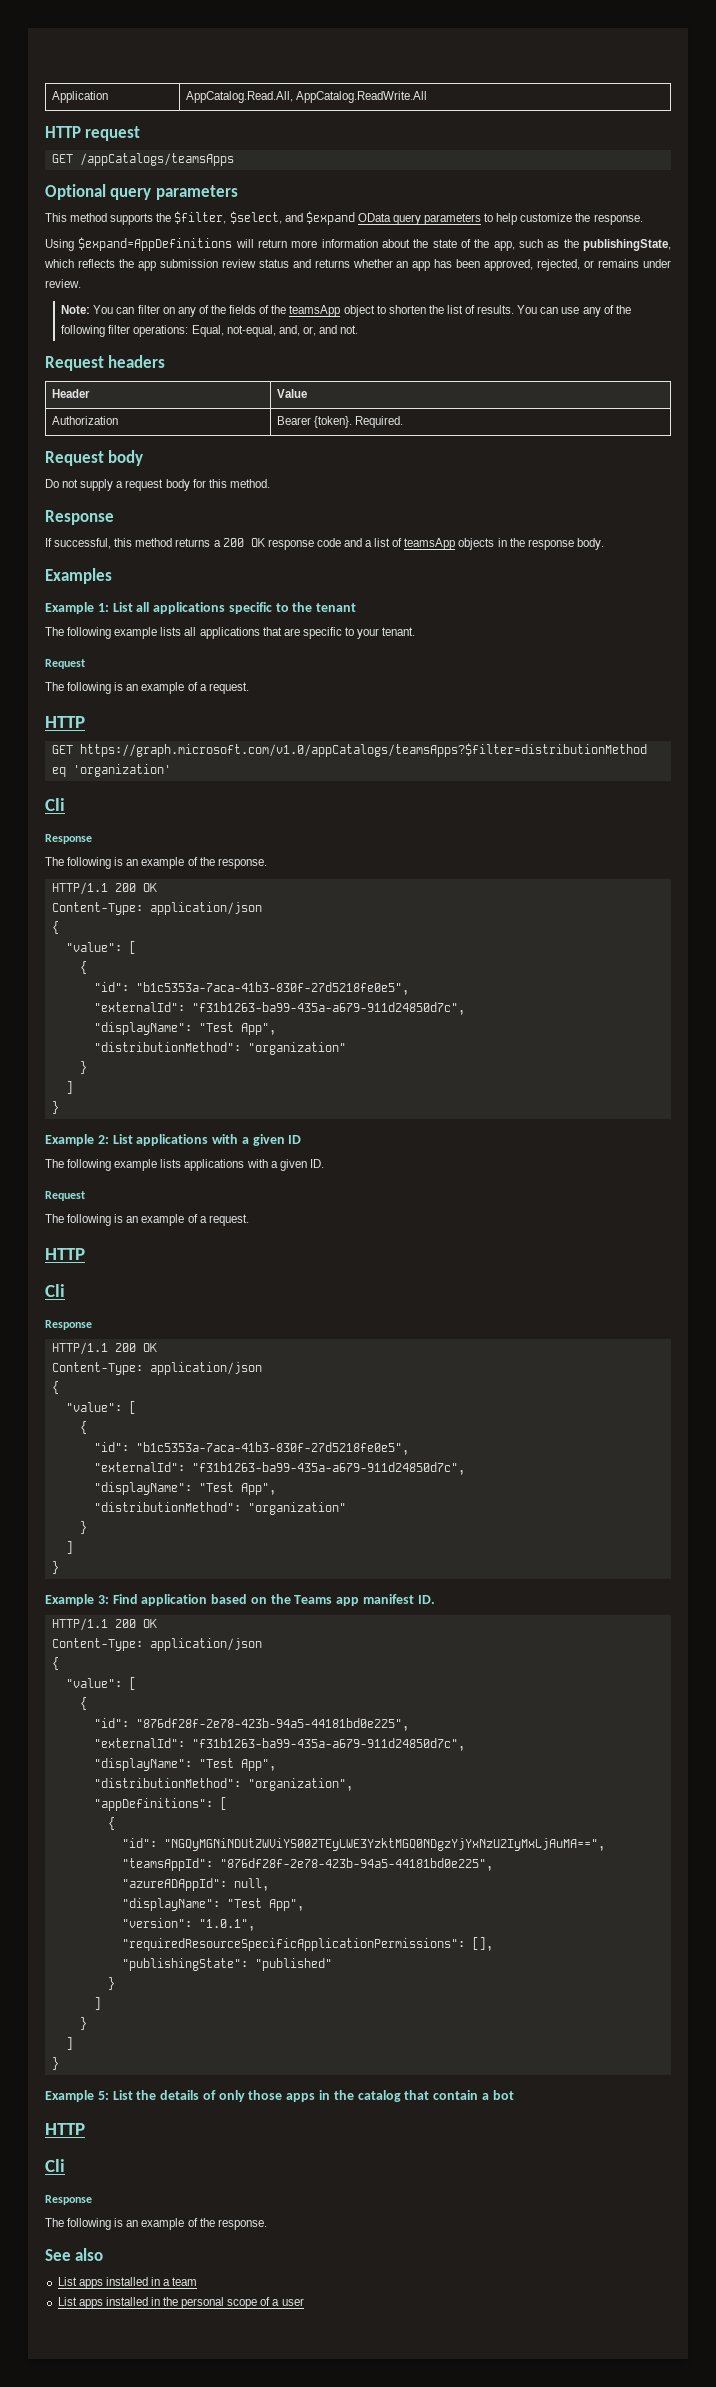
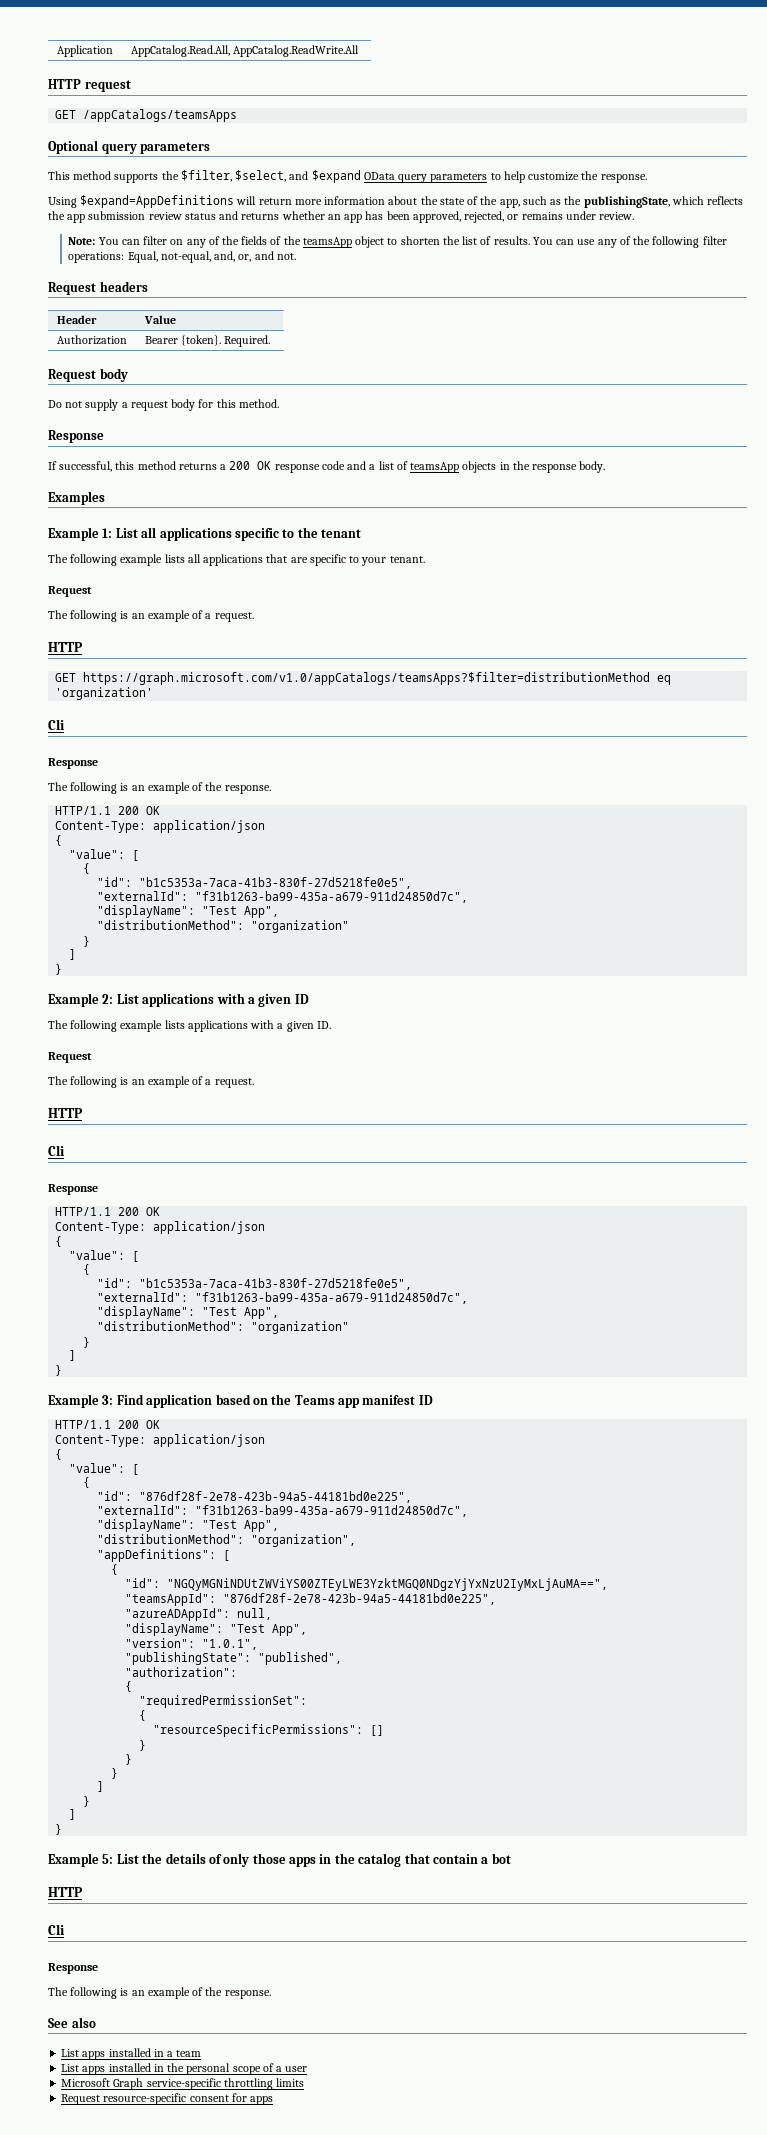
- Example 3: Find application based on the Teams app manifest ID.
+ Example 3: Find application based on the Teams app manifest ID
- "requiredResourceSpecificApplicationPermissions": [],
- "publishingState": "published"
+ "publishingState": "published",
+ "authorization":
+ {
+ "requiredPermissionSet":
+ {
+ "resourceSpecificPermissions": []
+ }
+ }
+ Microsoft Graph service-specific throttling limits
+ Request resource-specific consent for apps

